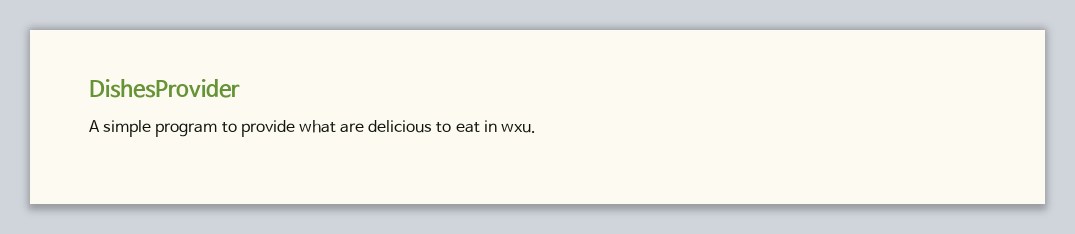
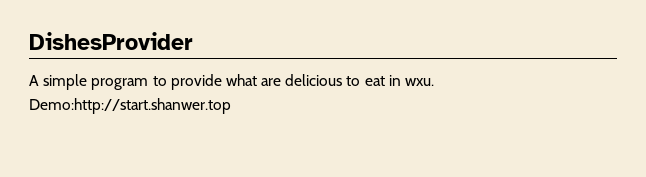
+ Demo:http://start.shanwer.top

